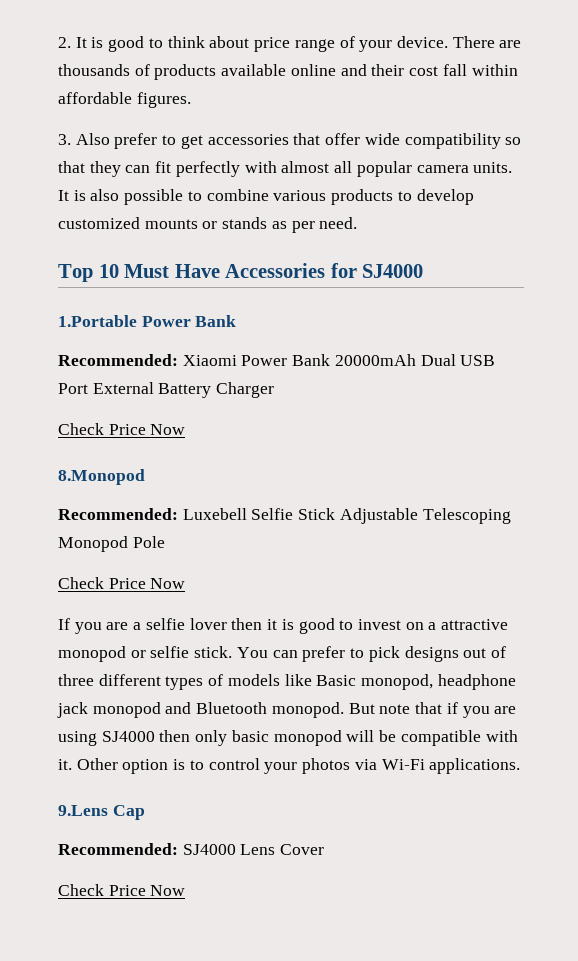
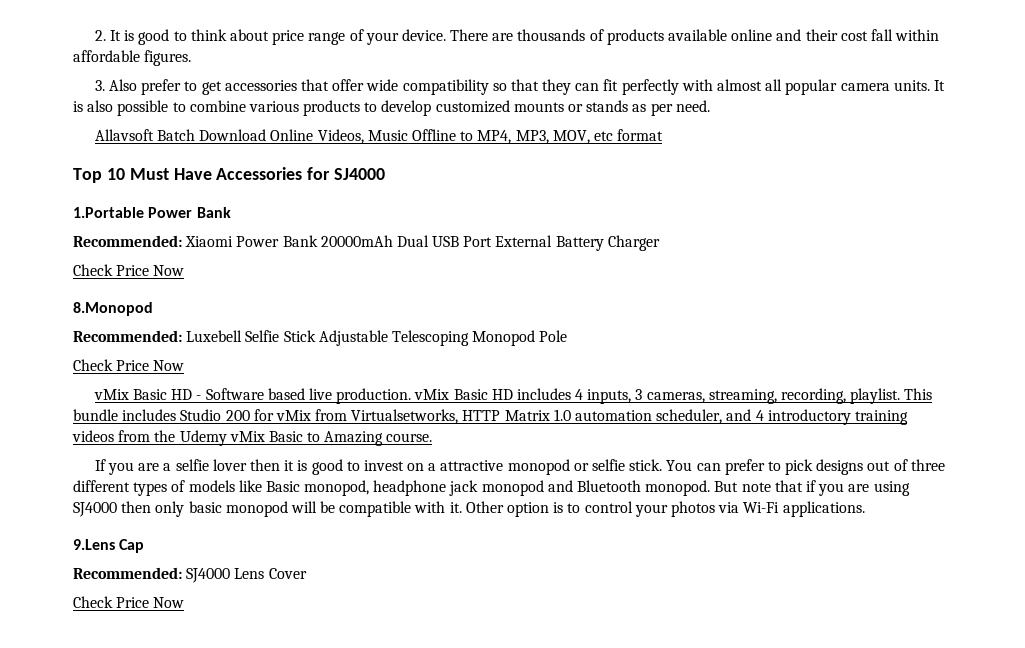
+ Allavsoft Batch Download Online Videos, Music Offline to MP4, MP3, MOV, etc format
+ vMix Basic HD - Software based live production. vMix Basic HD includes 4 inputs, 3 cameras, streaming, recording, playlist. This bundle includes Studio 200 for vMix from Virtualsetworks, HTTP Matrix 1.0 automation scheduler, and 4 introductory training videos from the Udemy vMix Basic to Amazing course.

